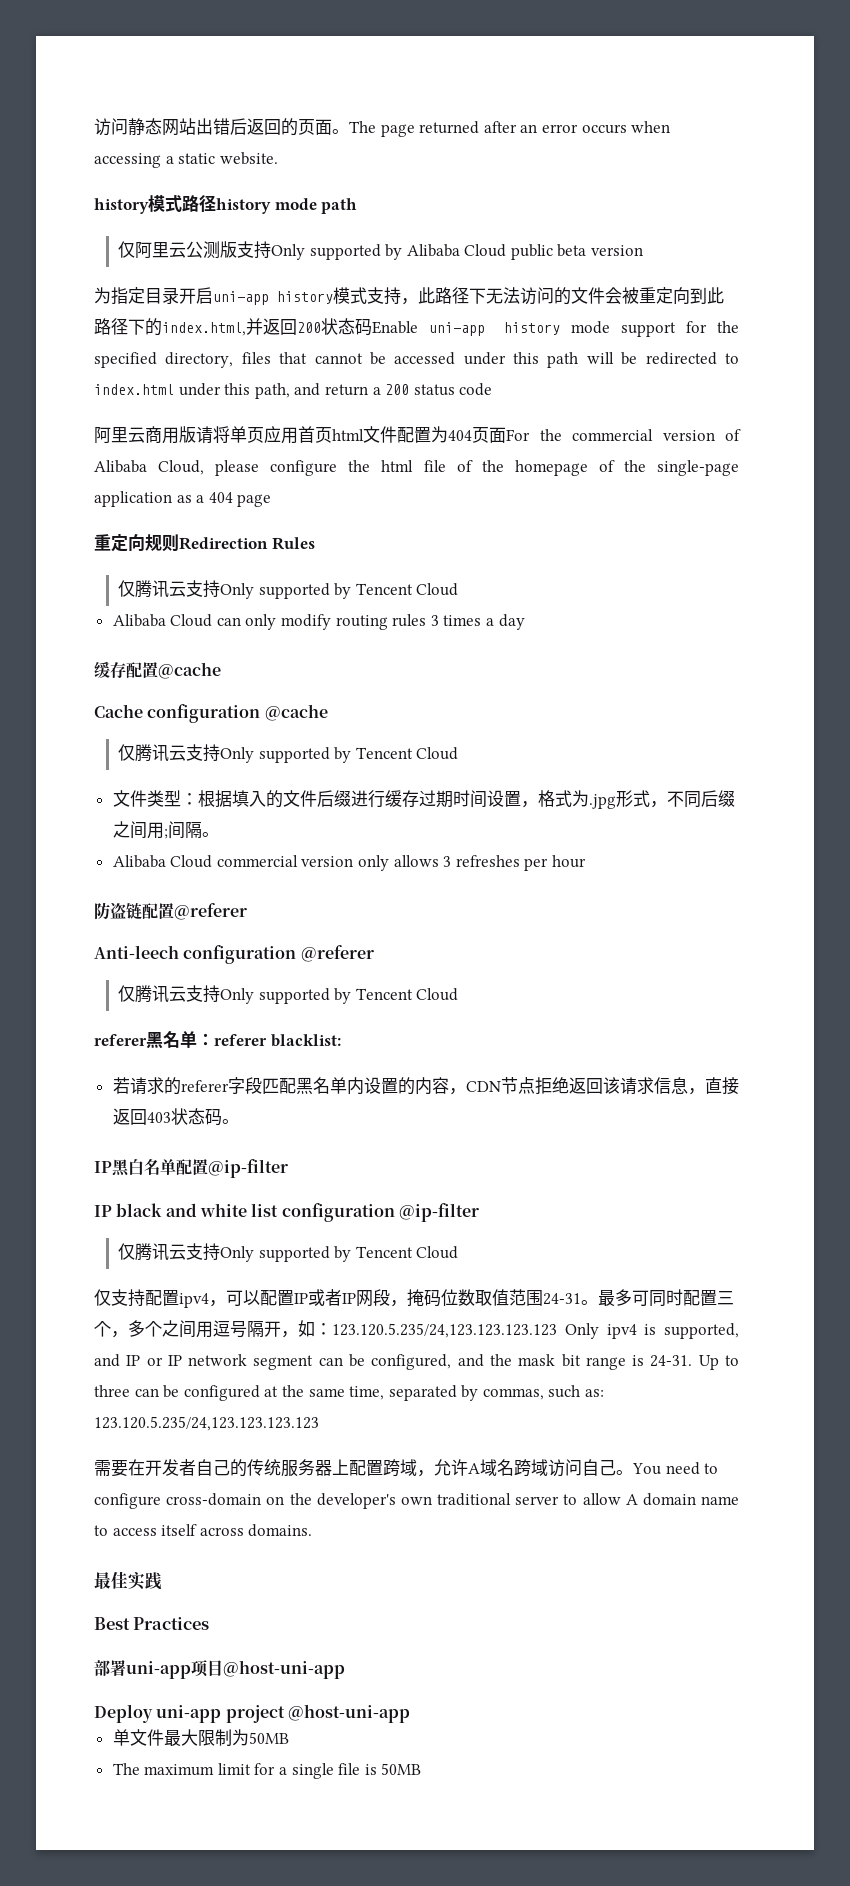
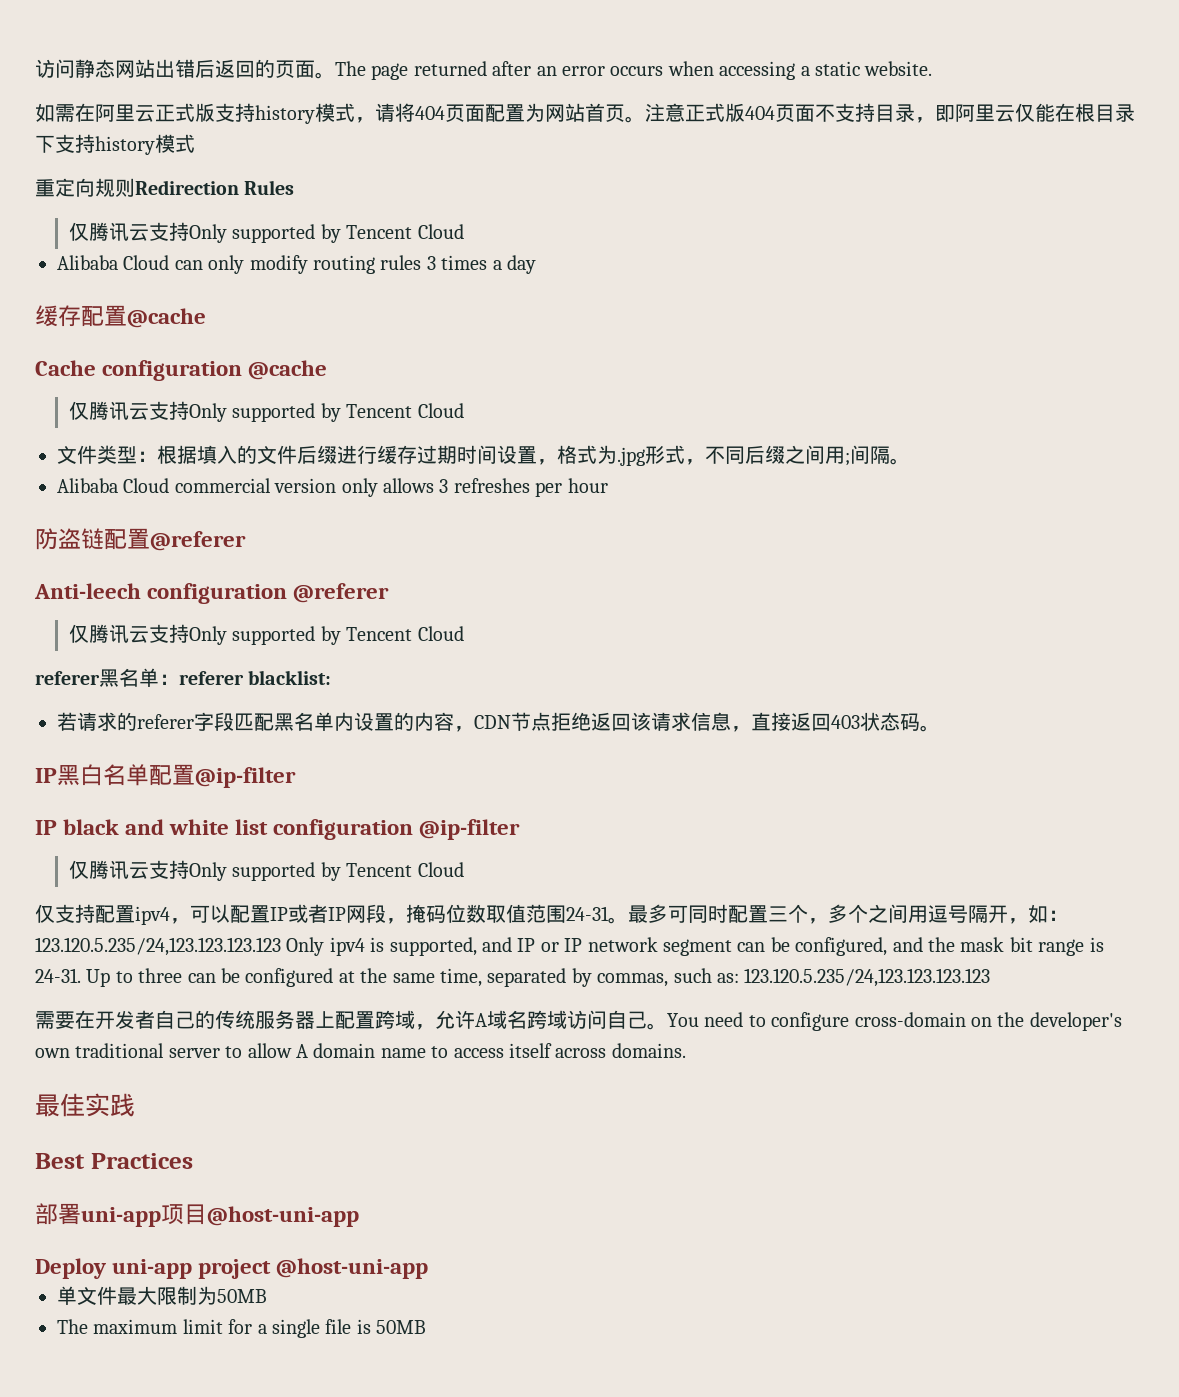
- history模式路径history mode path
- 仅阿里云公测版支持Only supported by Alibaba Cloud public beta version
- 为指定目录开启uni-app history模式支持，此路径下无法访问的文件会被重定向到此路径下的index.html,并返回200状态码Enable uni-app history mode support for the specified directory, files that cannot be accessed under this path will be redirected to index.html under this path, and return a 200 status code
- 阿里云商用版请将单页应用首页html文件配置为404页面For the commercial version of Alibaba Cloud, please configure the html file of the homepage of the single-page application as a 404 page
+ 如需在阿里云正式版支持history模式，请将404页面配置为网站首页。注意正式版404页面不支持目录，即阿里云仅能在根目录下支持history模式

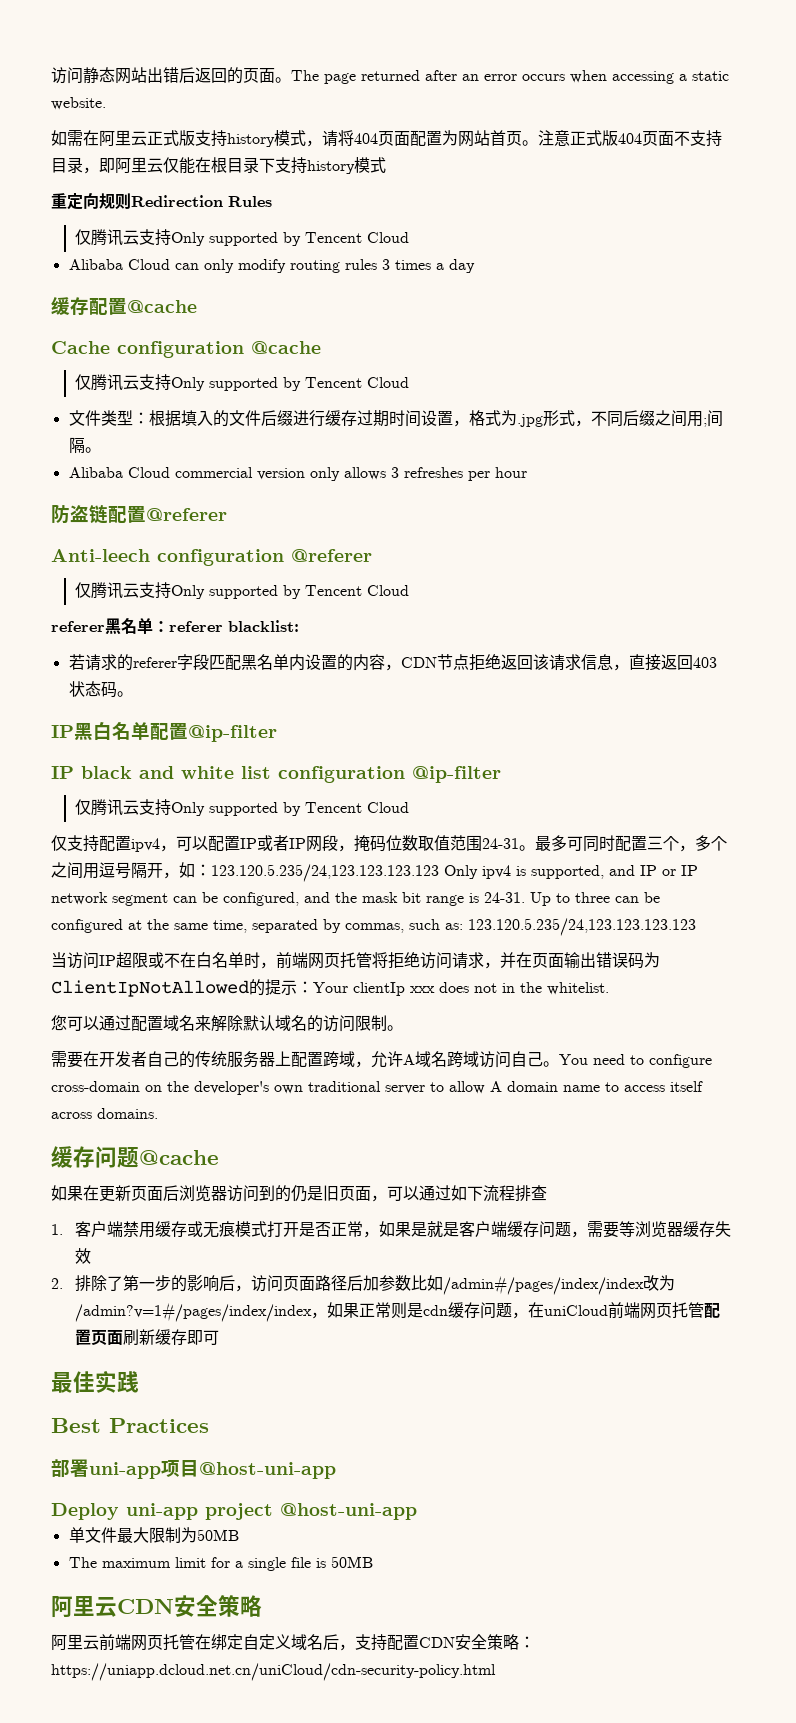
+ 当访问IP超限或不在白名单时，前端网页托管将拒绝访问请求，并在页面输出错误码为ClientIpNotAllowed的提示：Your clientIp xxx does not in the whitelist.
+ 您可以通过配置域名来解除默认域名的访问限制。
+ 缓存问题@cache
+ 如果在更新页面后浏览器访问到的仍是旧页面，可以通过如下流程排查
+ 1.客户端禁用缓存或无痕模式打开是否正常，如果是就是客户端缓存问题，需要等浏览器缓存失效
+ 2.排除了第一步的影响后，访问页面路径后加参数比如/admin#/pages/index/index改为/admin?v=1#/pages/index/index，如果正常则是cdn缓存问题，在uniCloud前端网页托管配置页面刷新缓存即可
+ 阿里云CDN安全策略
+ 阿里云前端网页托管在绑定自定义域名后，支持配置CDN安全策略：https://uniapp.dcloud.net.cn/uniCloud/cdn-security-policy.html

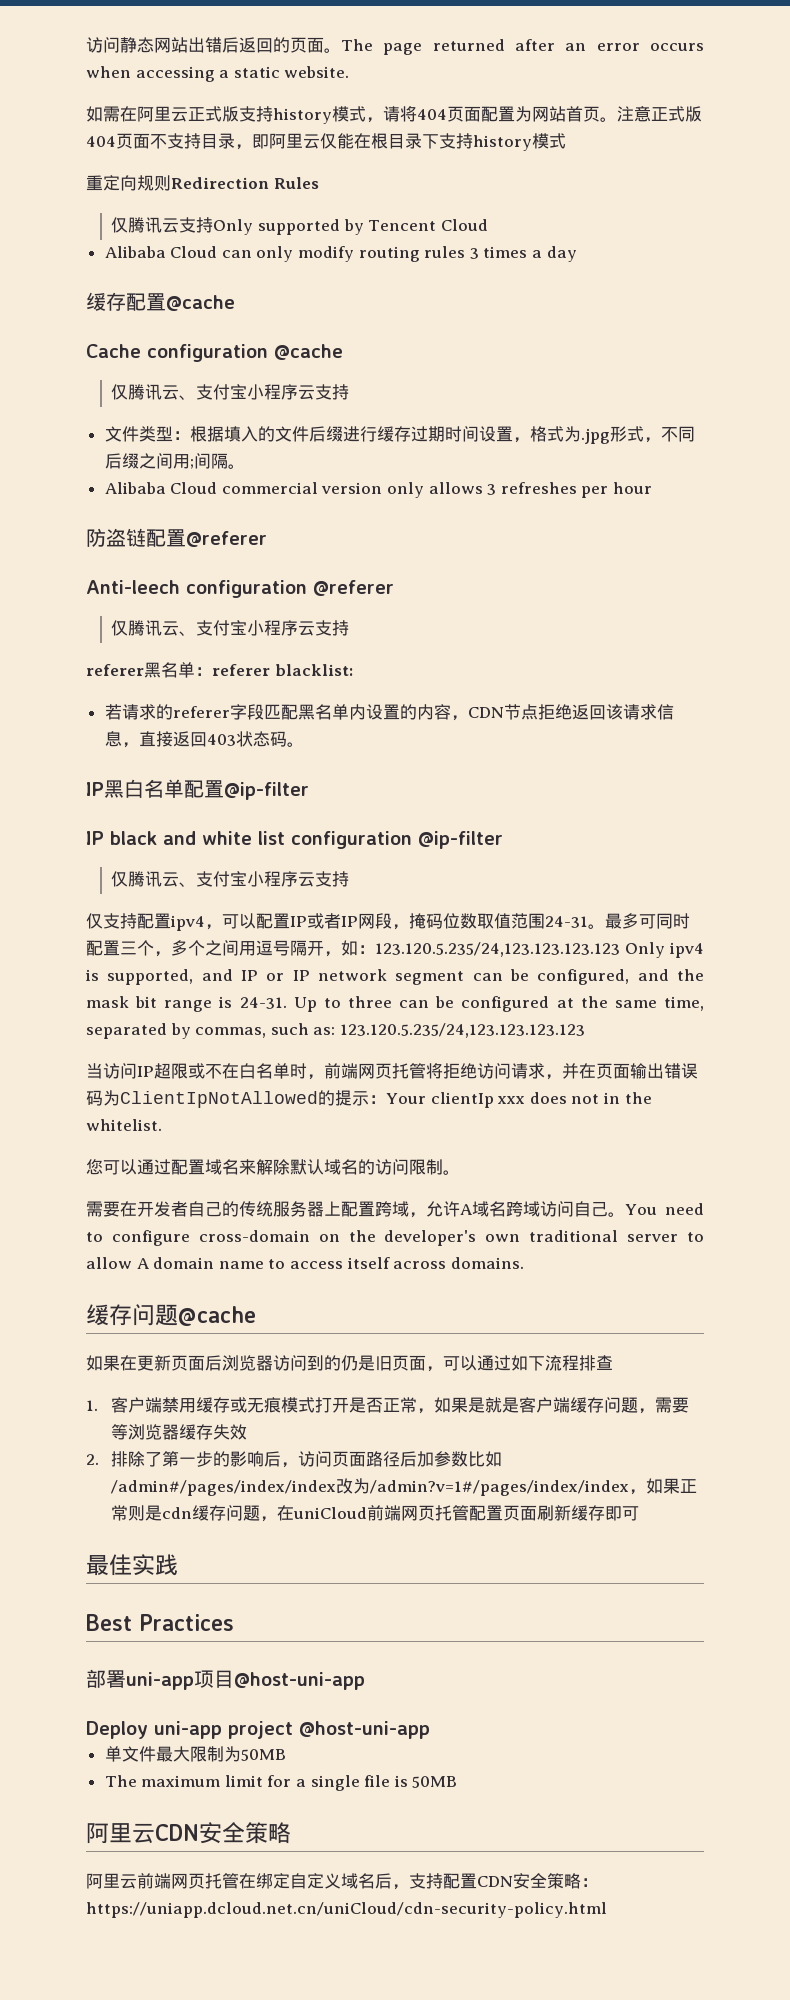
  Cache configuration @cache
- 仅腾讯云支持Only supported by Tencent Cloud
+ 仅腾讯云、支付宝小程序云支持
  Anti-leech configuration @referer
- 仅腾讯云支持Only supported by Tencent Cloud
+ 仅腾讯云、支付宝小程序云支持
  IP black and white list configuration @ip-filter
- 仅腾讯云支持Only supported by Tencent Cloud
+ 仅腾讯云、支付宝小程序云支持

